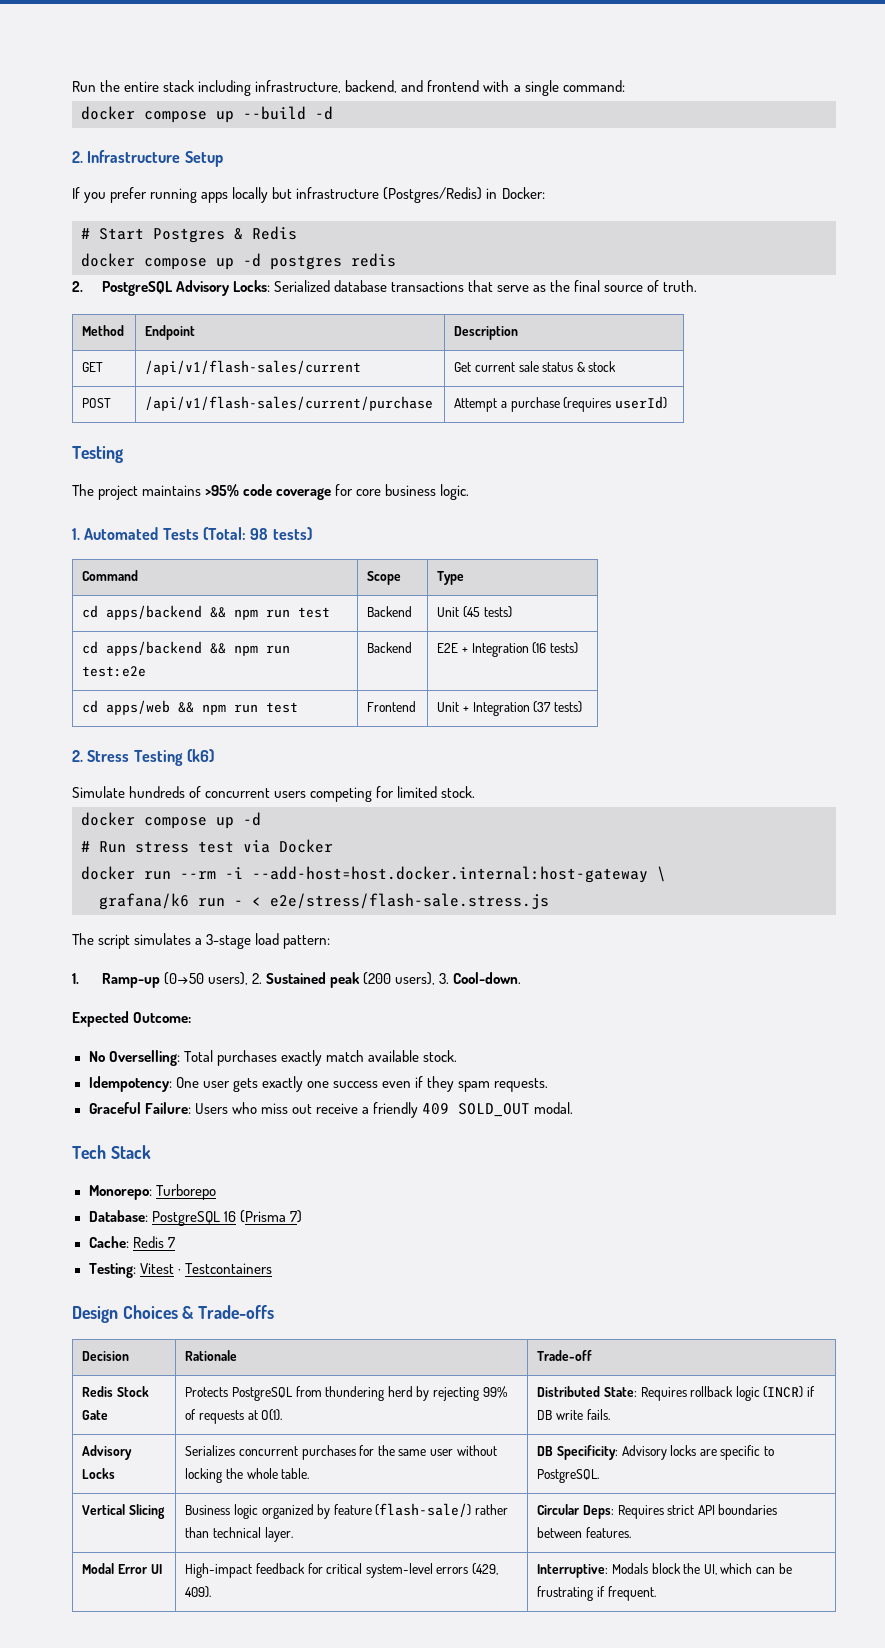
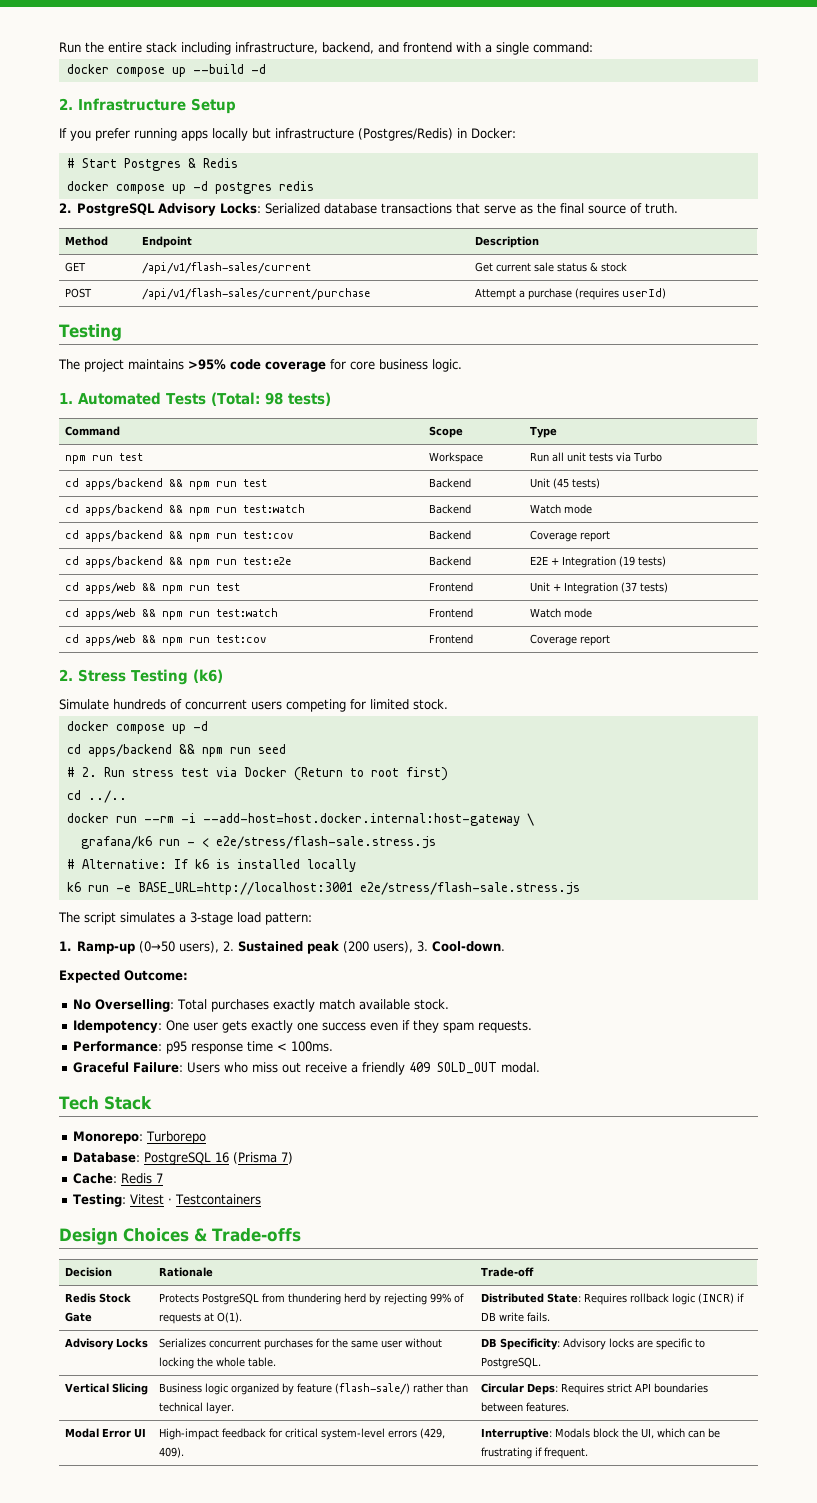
+ npm run test | Workspace | Run all unit tests via Turbo
+ cd apps/backend && npm run test:watch | Backend | Watch mode
+ cd apps/backend && npm run test:cov | Backend | Coverage report
- cd apps/backend && npm run test:e2e | Backend | E2E + Integration (16 tests)
+ cd apps/backend && npm run test:e2e | Backend | E2E + Integration (19 tests)
+ cd apps/web && npm run test:watch | Frontend | Watch mode
+ cd apps/web && npm run test:cov | Frontend | Coverage report
- # Run stress test via Docker
+ cd apps/backend && npm run seed
+ # 2. Run stress test via Docker (Return to root first)
+ cd ../..
+ # Alternative: If k6 is installed locally
+ k6 run -e BASE_URL=http://localhost:3001 e2e/stress/flash-sale.stress.js
+ Performance: p95 response time < 100ms.

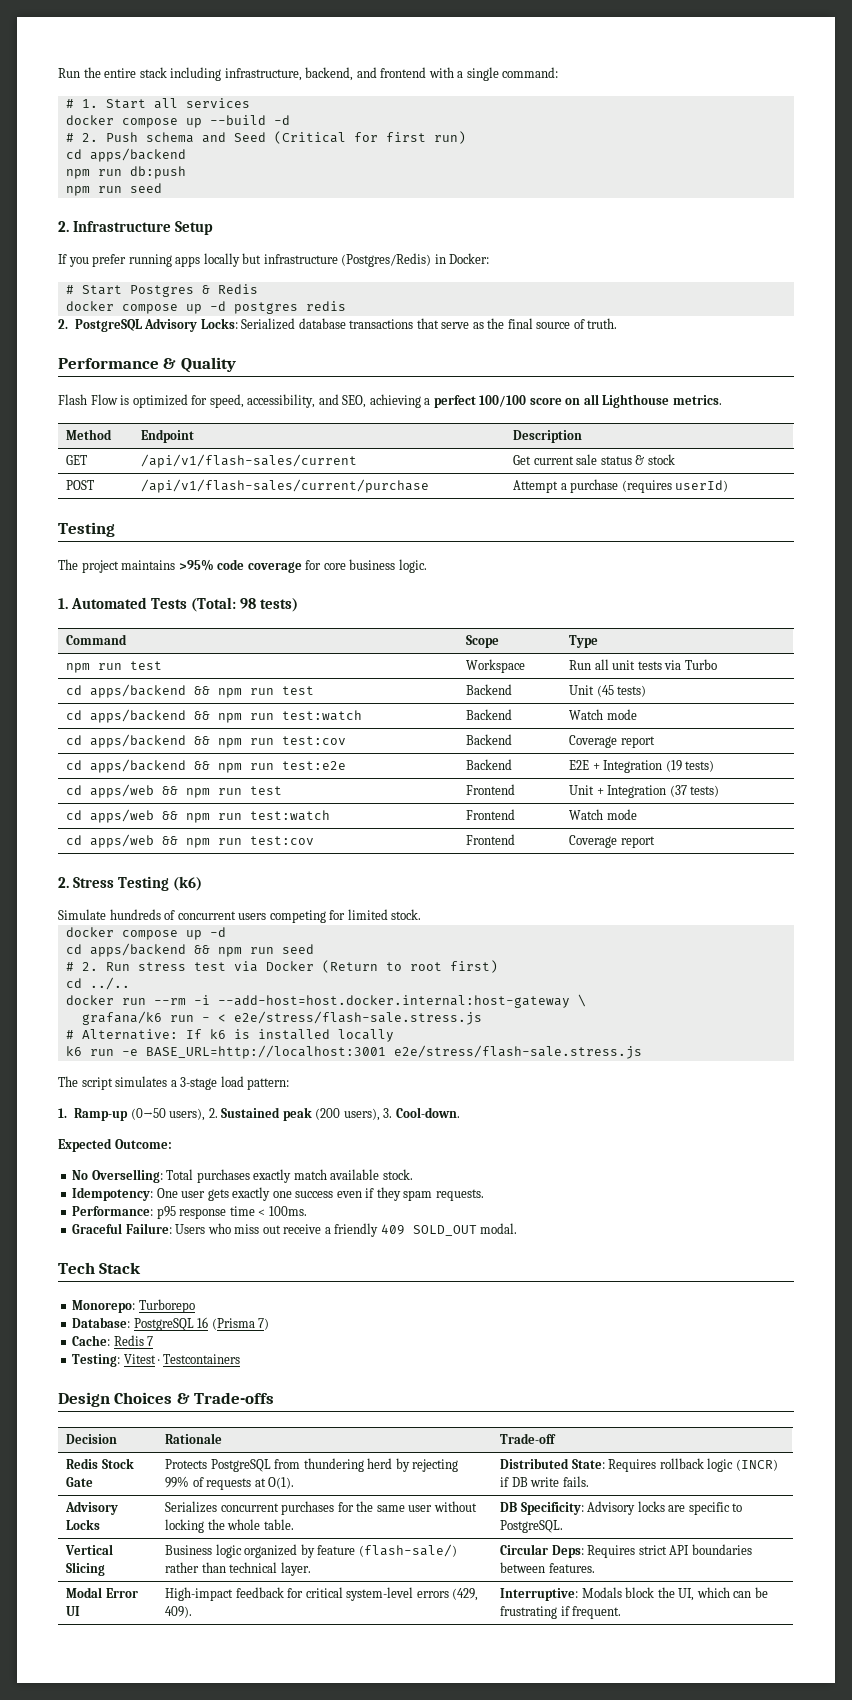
+ # 1. Start all services
+ # 2. Push schema and Seed (Critical for first run)
+ cd apps/backend
+ npm run db:push
+ npm run seed
+ Performance & Quality
+ Flash Flow is optimized for speed, accessibility, and SEO, achieving a perfect 100/100 score on all Lighthouse metrics.

